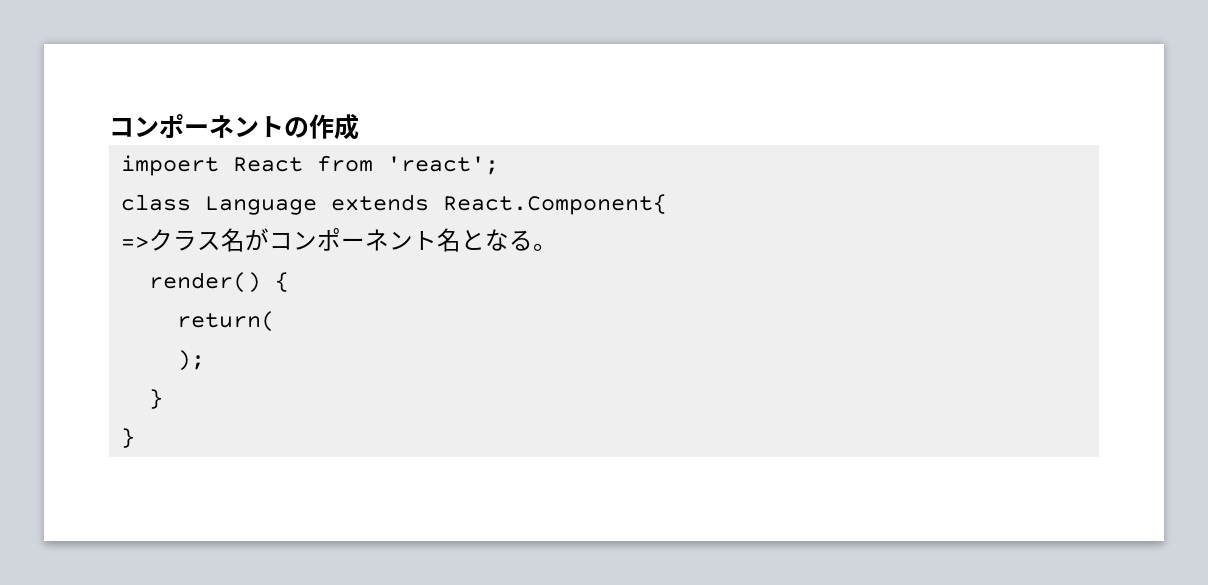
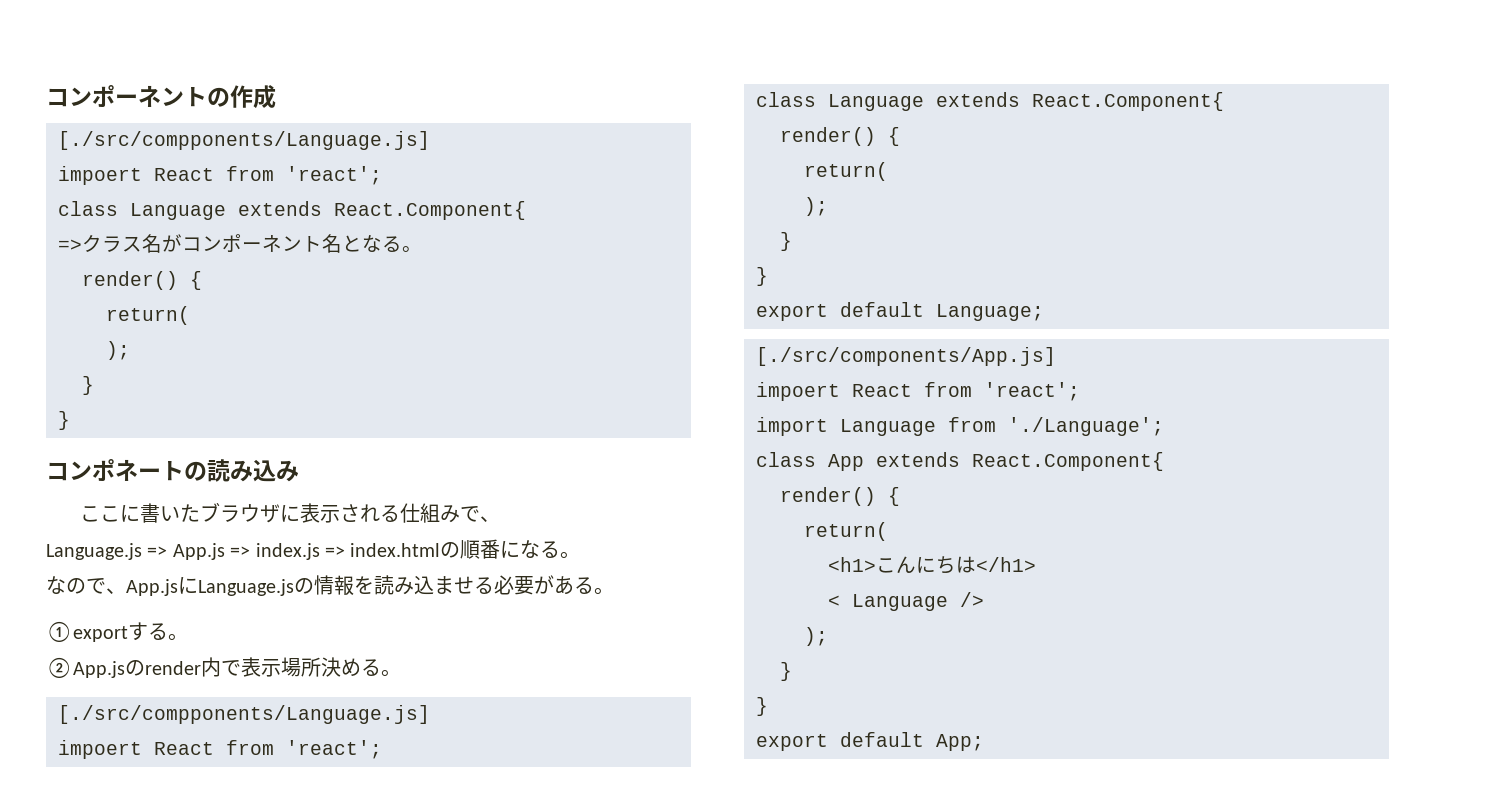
  コンポーネントの作成
+ [./src/compponents/Language.js]
+ コンポネートの読み込み
+ ここに書いたブラウザに表示される仕組みで、
+ Language.js => App.js => index.js => index.htmlの順番になる。
+ なので、App.jsにLanguage.jsの情報を読み込ませる必要がある。
+ ①exportする。
+ ②App.jsのrender内で表示場所決める。
+ [./src/compponents/Language.js]
+ impoert React from 'react';
+ class Language extends React.Component{
+ render() {
+ return(
+ );
+ }
+ }
+ export default Language;
+ [./src/components/App.js]
+ impoert React from 'react';
+ import Language from './Language';
+ class App extends React.Component{
+ render() {
+ return(
+ <h1>こんにちは</h1>
+ < Language />
+ );
+ }
+ }
+ export default App;

